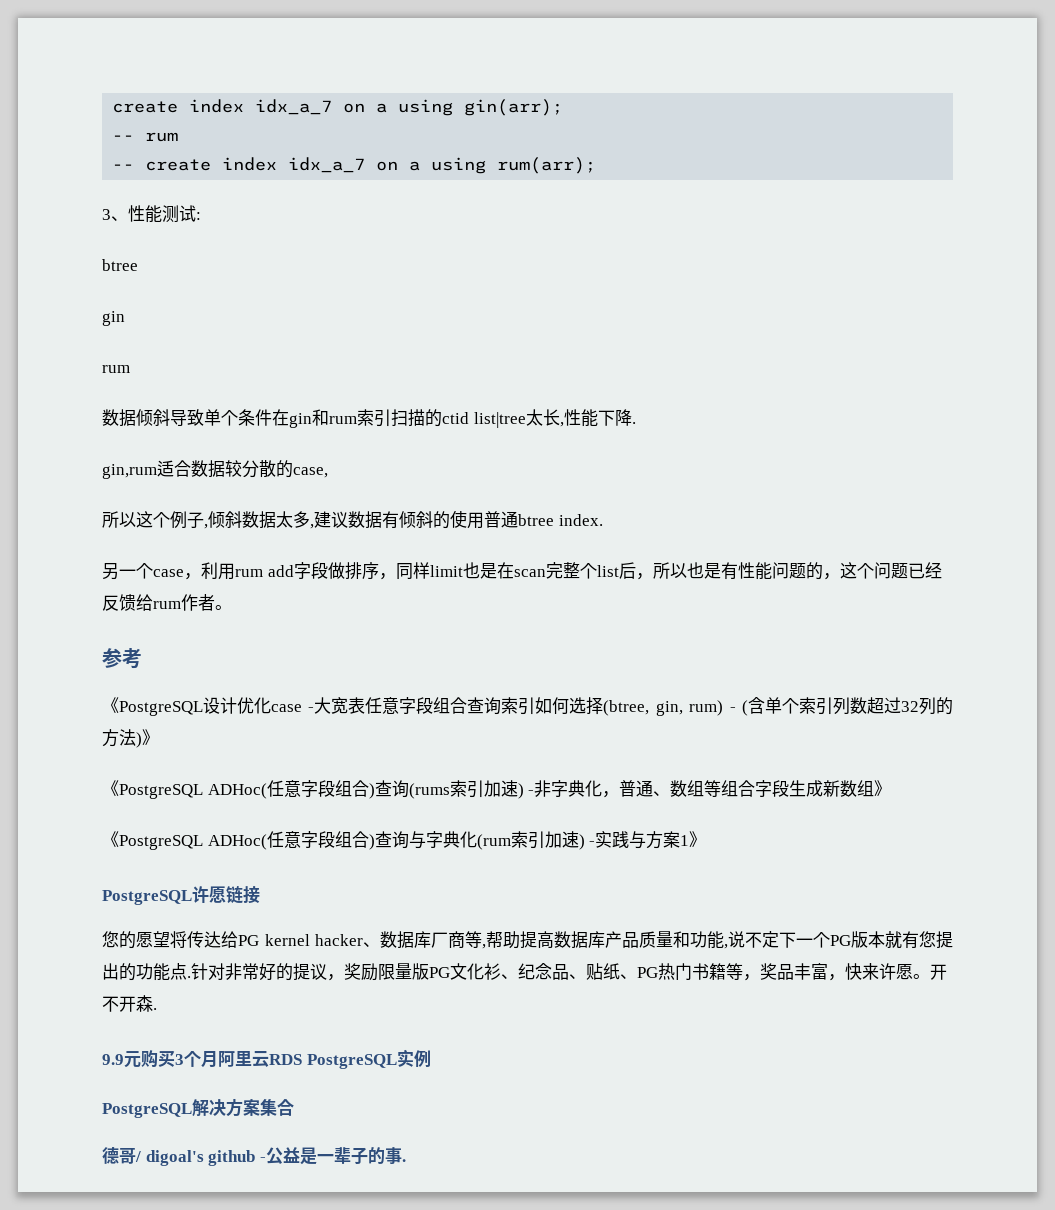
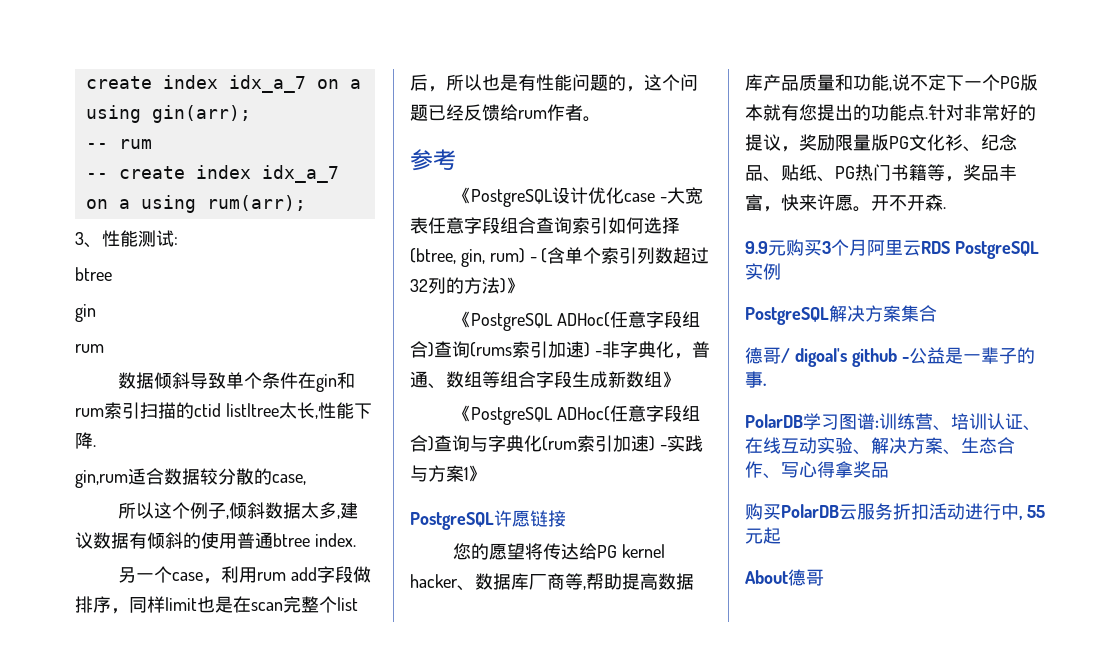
+ PolarDB学习图谱:训练营、培训认证、在线互动实验、解决方案、生态合作、写心得拿奖品
+ 购买PolarDB云服务折扣活动进行中, 55元起
+ About德哥

